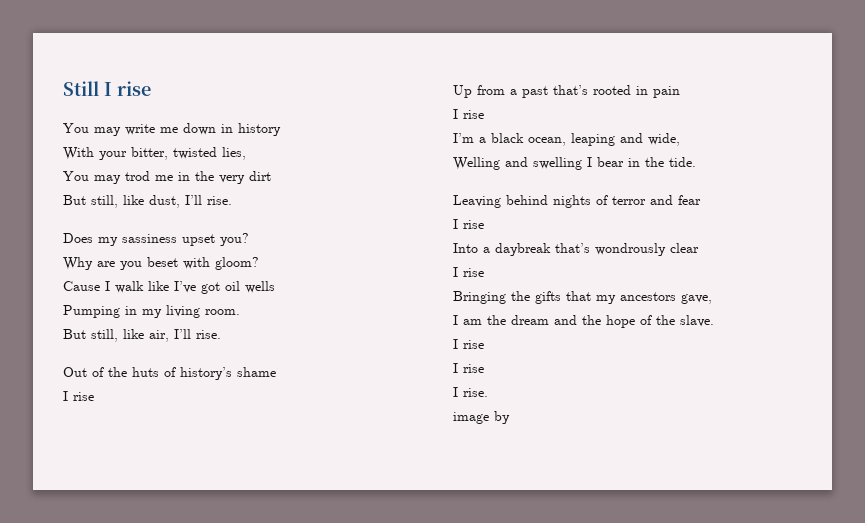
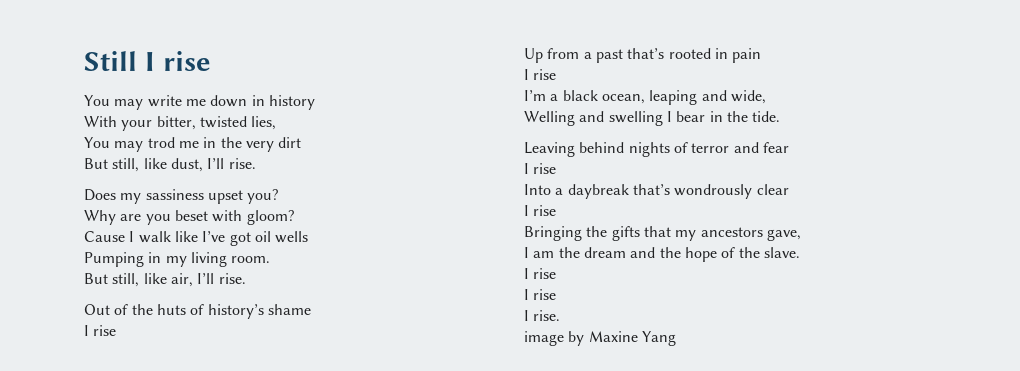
- image by
+ image by Maxine Yang

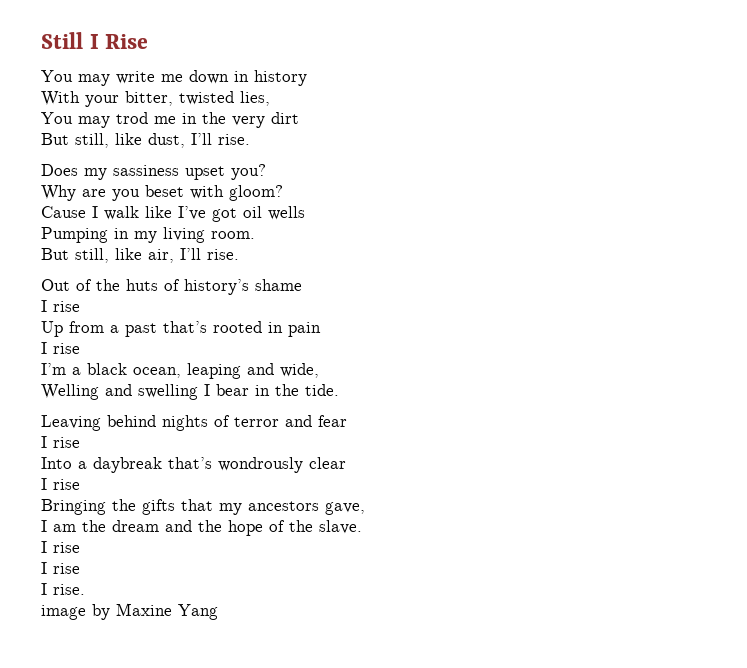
- Still I rise
+ Still I Rise

